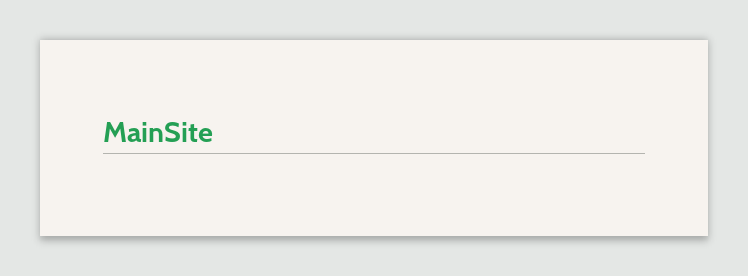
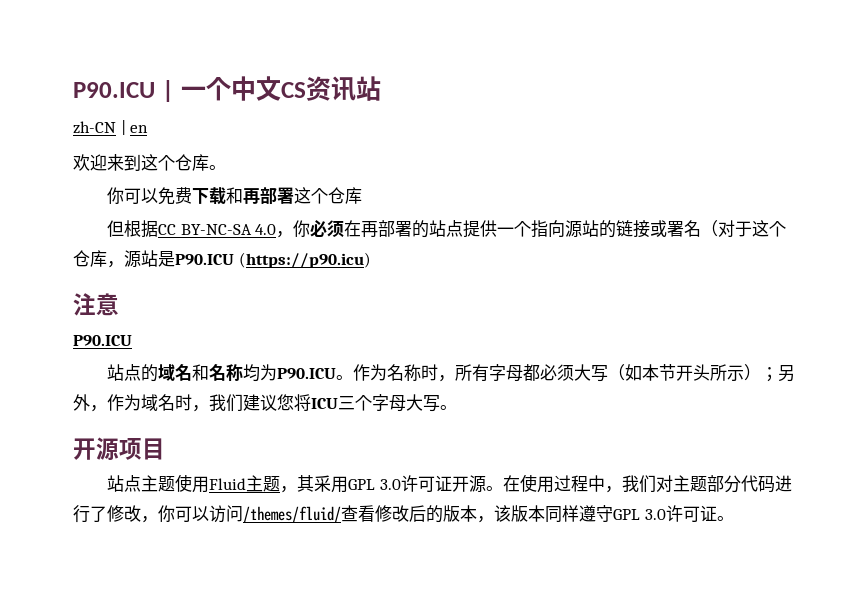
- MainSite
+ P90.ICU | 一个中文CS资讯站
+ zh-CN | en
+ 欢迎来到这个仓库。
+ 你可以免费下载和再部署这个仓库
+ 但根据CC BY-NC-SA 4.0，你必须在再部署的站点提供一个指向源站的链接或署名（对于这个仓库，源站是P90.ICU (https://p90.icu)
+ 注意
+ P90.ICU
+ 站点的域名和名称均为P90.ICU。作为名称时，所有字母都必须大写（如本节开头所示）；另外，作为域名时，我们建议您将ICU三个字母大写。
+ 开源项目
+ 站点主题使用Fluid主题，其采用GPL 3.0许可证开源。在使用过程中，我们对主题部分代码进行了修改，你可以访问/themes/fluid/查看修改后的版本，该版本同样遵守GPL 3.0许可证。

